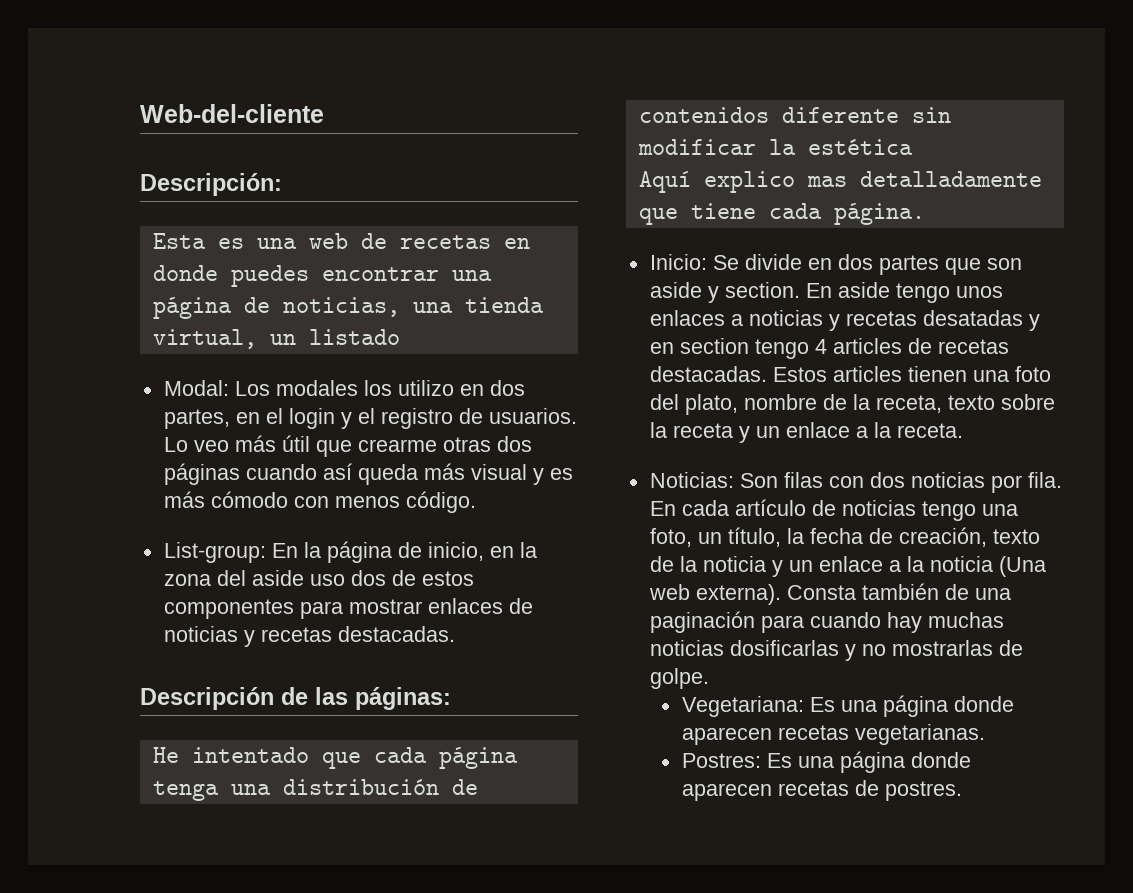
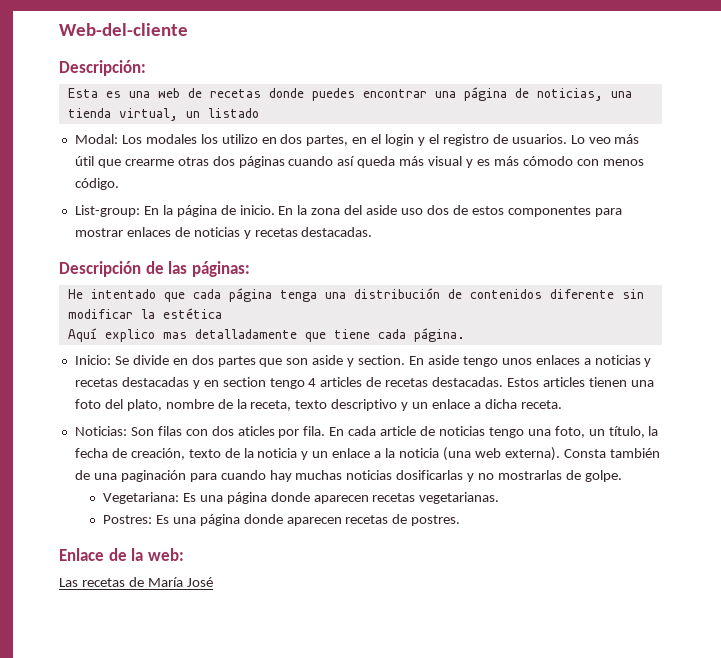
- Esta es una web de recetas en donde puedes encontrar una página de noticias, una tienda virtual, un listado
+ Esta es una web de recetas donde puedes encontrar una página de noticias, una tienda virtual, un listado
- List-group: En la página de inicio, en la zona del aside uso dos de estos componentes para mostrar enlaces de noticias y recetas destacadas.
+ List-group: En la página de inicio. En la zona del aside uso dos de estos componentes para mostrar enlaces de noticias y recetas destacadas.
- En aside tengo unos enlaces a noticias y recetas desatadas y en section tengo 4 articles de recetas destacadas.
+ En aside tengo unos enlaces a noticias y recetas destacadas y en section tengo 4 articles de recetas destacadas.
- Estos articles tienen una foto del plato, nombre de la receta, texto sobre la receta y un enlace a la receta.
+ Estos articles tienen una foto del plato, nombre de la receta, texto descriptivo y un enlace a dicha receta.
- Noticias: Son filas con dos noticias por fila.
+ Noticias: Son filas con dos aticles por fila.
- En cada artículo de noticias tengo una foto, un título, la fecha de creación, texto de la noticia y un enlace a la noticia (Una web externa).
+ En cada article de noticias tengo una foto, un título, la fecha de creación, texto de la noticia y un enlace a la noticia (una web externa).
+ Enlace de la web:
+ Las recetas de María José

